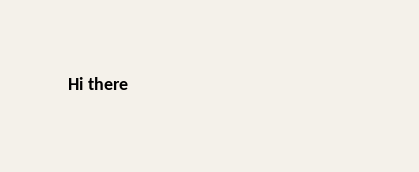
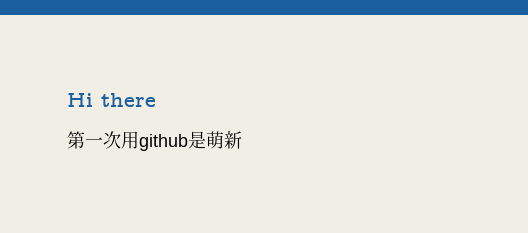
+ 第一次用github是萌新

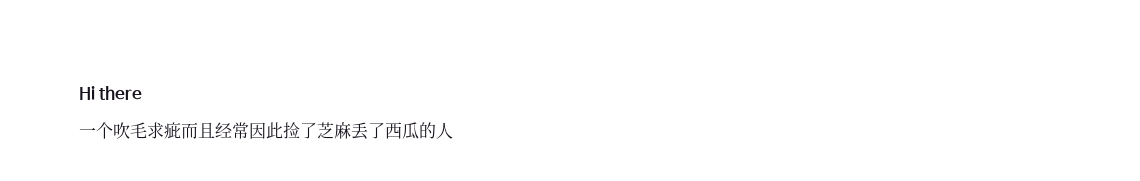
- 第一次用github是萌新
+ 一个吹毛求疵而且经常因此捡了芝麻丢了西瓜的人

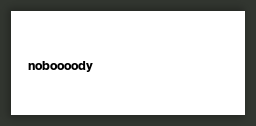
- Hi there
- 一个吹毛求疵而且经常因此捡了芝麻丢了西瓜的人
+ noboooody

